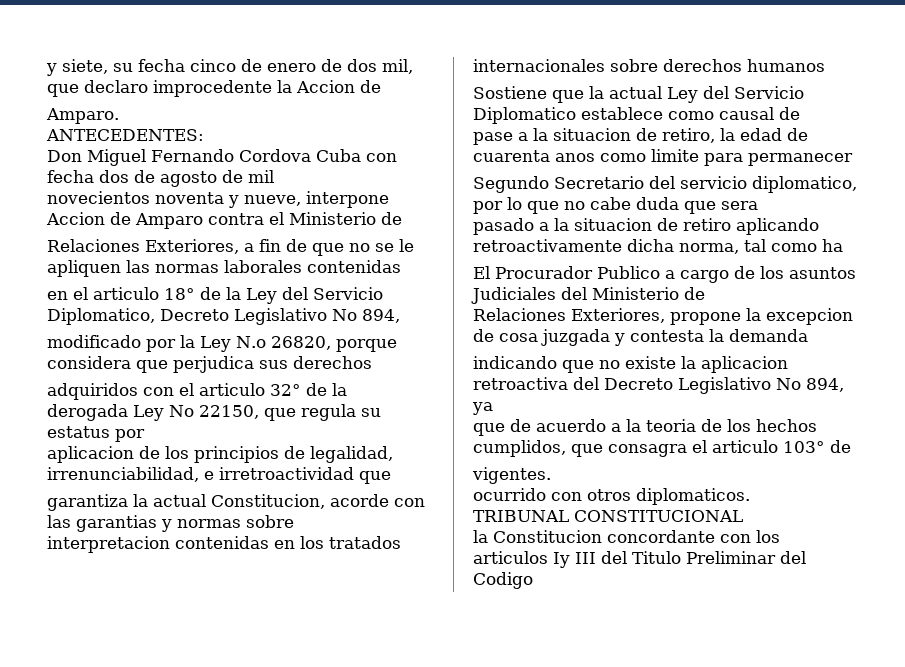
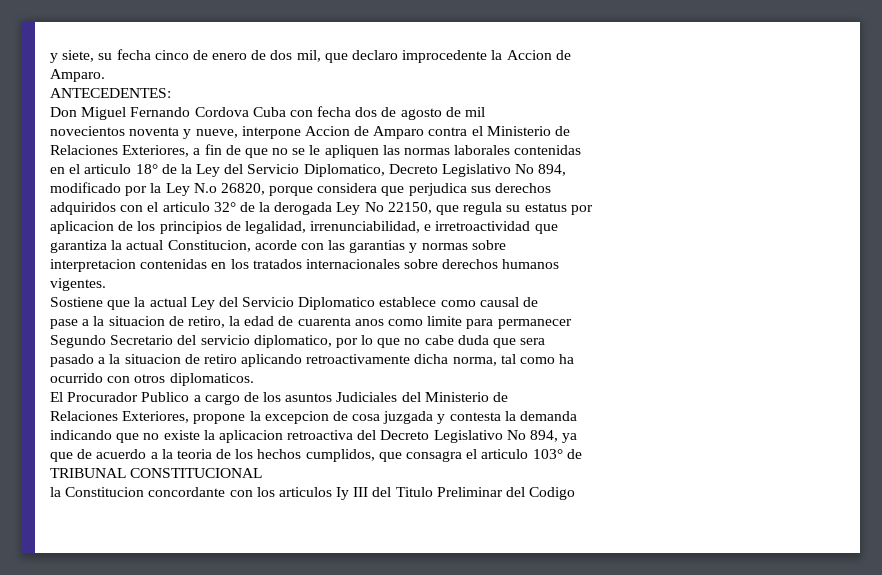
+ vigentes.
+ ocurrido con otros diplomaticos.
- vigentes.
- ocurrido con otros diplomaticos.

